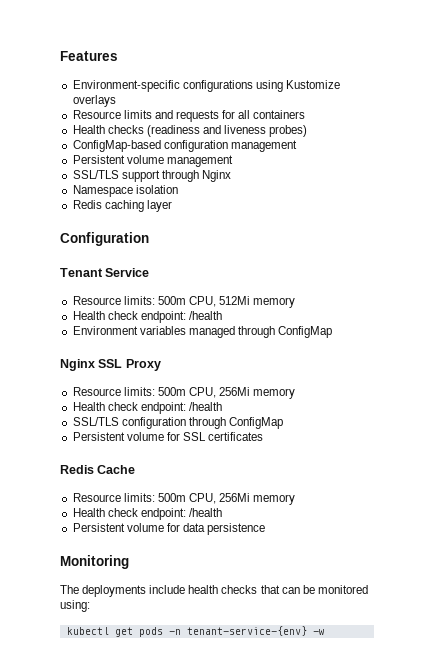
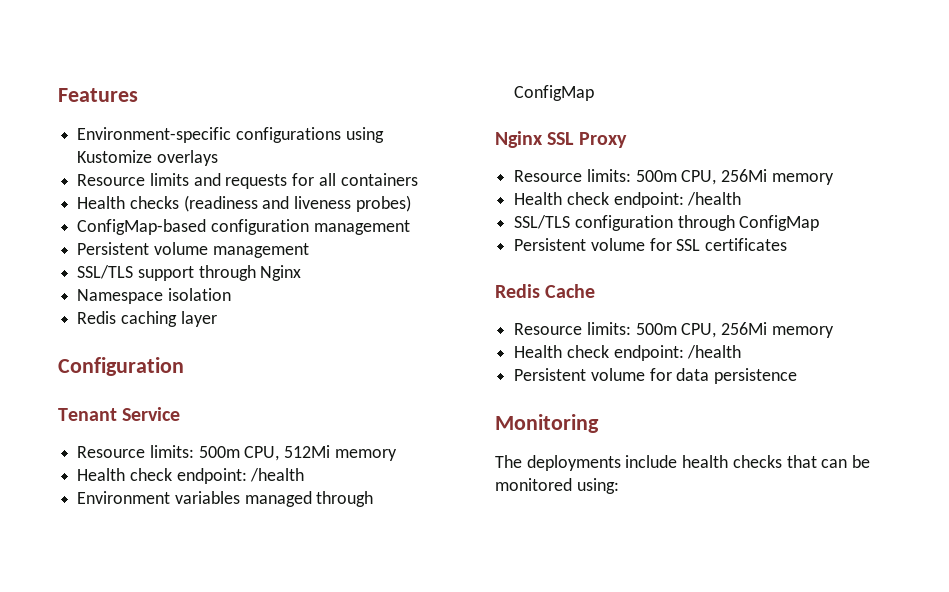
- kubectl get pods -n tenant-service-{env} -w

